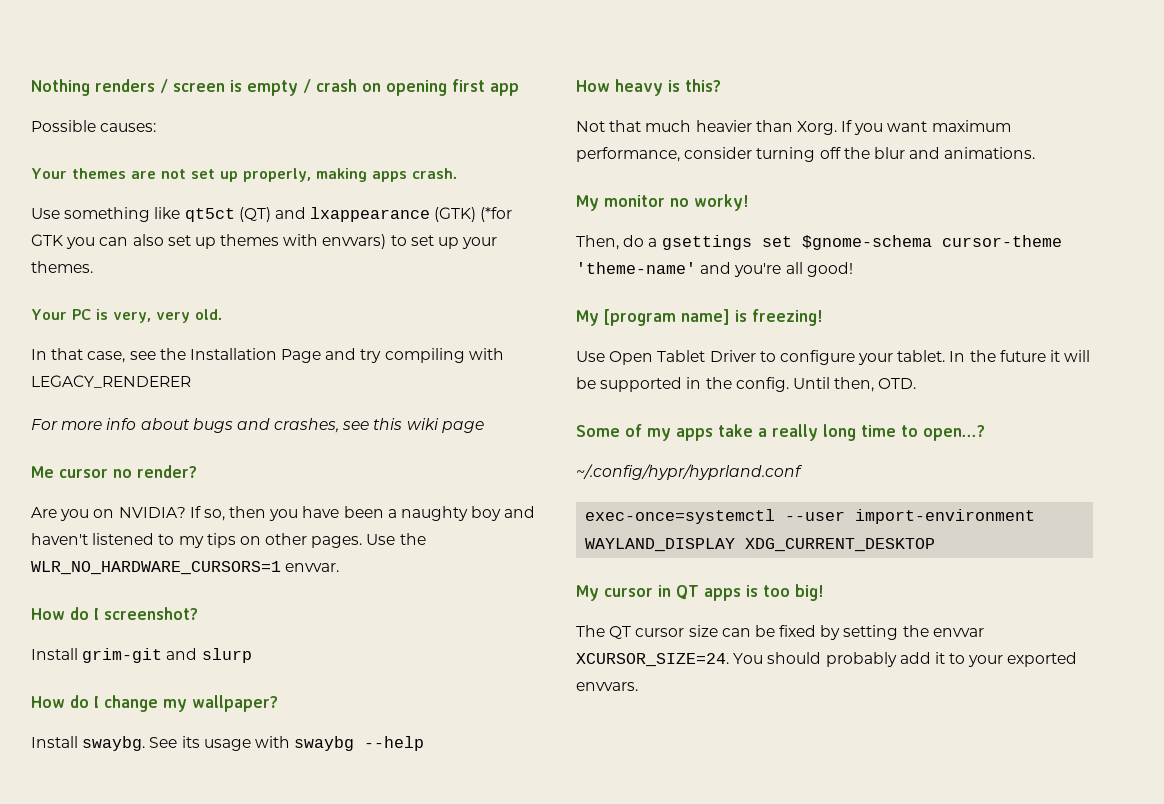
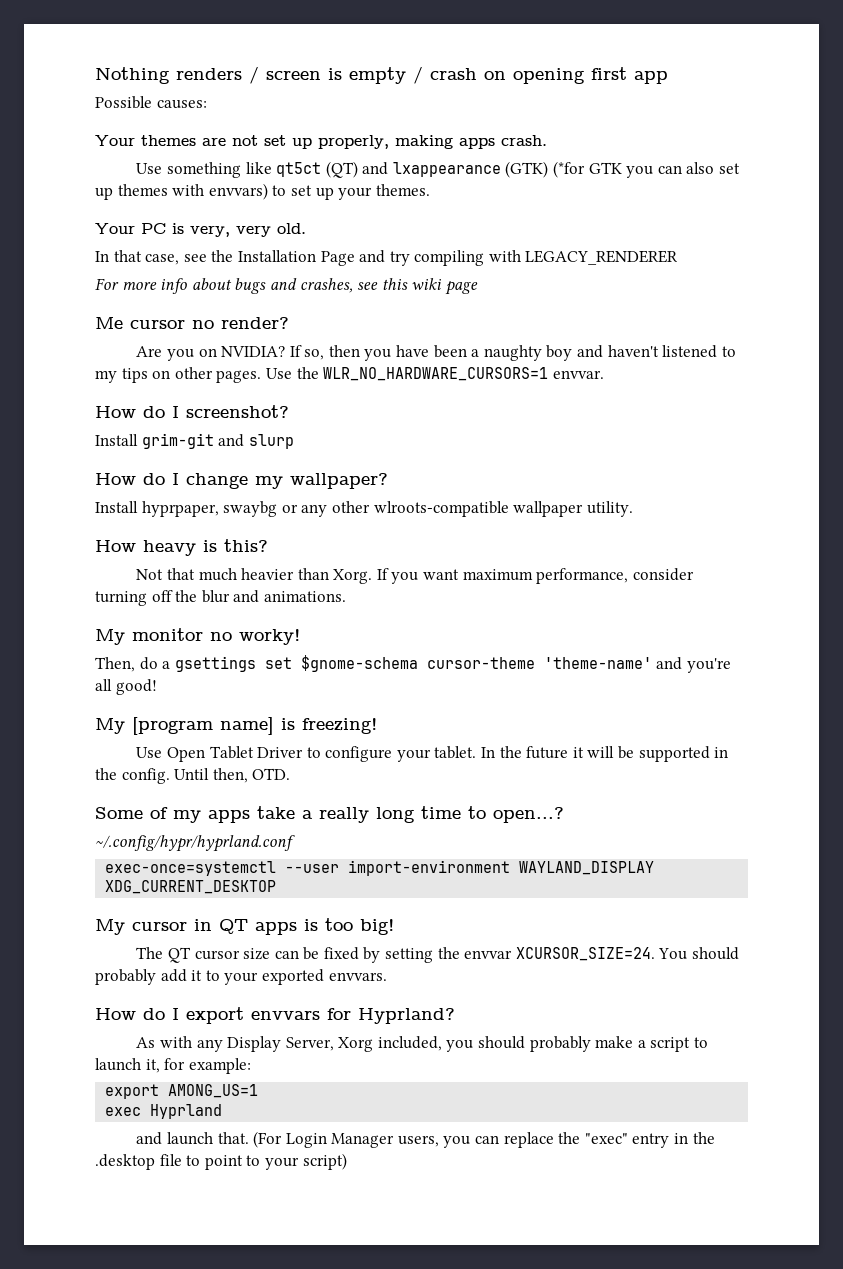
- Install swaybg. See its usage with swaybg --help
+ Install hyprpaper, swaybg or any other wlroots-compatible wallpaper utility.
+ How do I export envvars for Hyprland?
+ As with any Display Server, Xorg included, you should probably make a script to launch it, for example:
+ export AMONG_US=1
+ exec Hyprland
+ and launch that. (For Login Manager users, you can replace the "exec" entry in the .desktop file to point to your script)

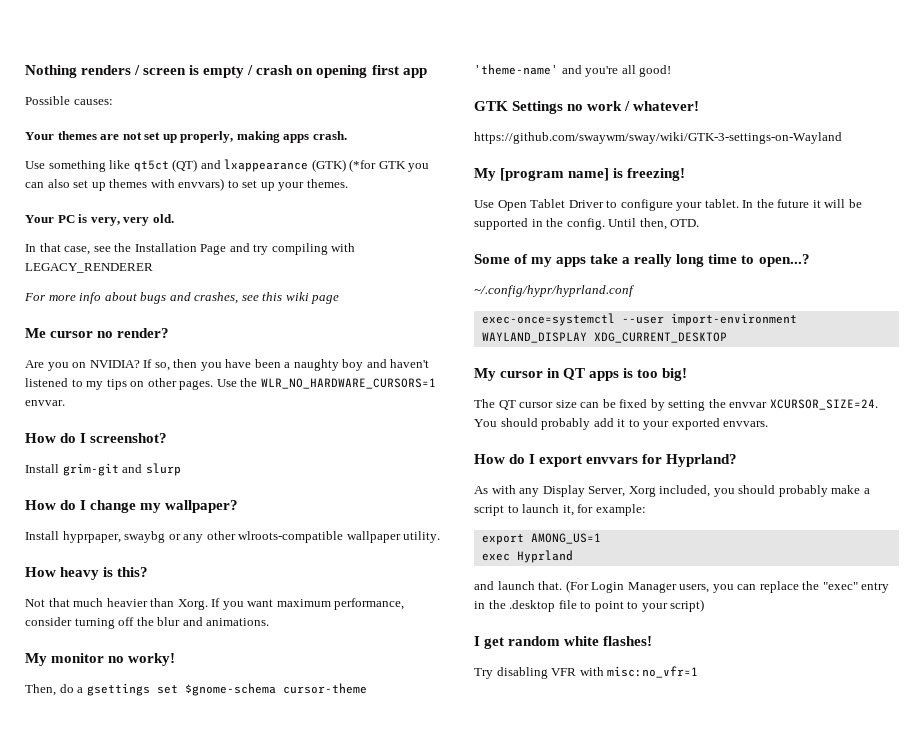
+ GTK Settings no work / whatever!
+ https://github.com/swaywm/sway/wiki/GTK-3-settings-on-Wayland
+ I get random white flashes!
+ Try disabling VFR with misc:no_vfr=1

